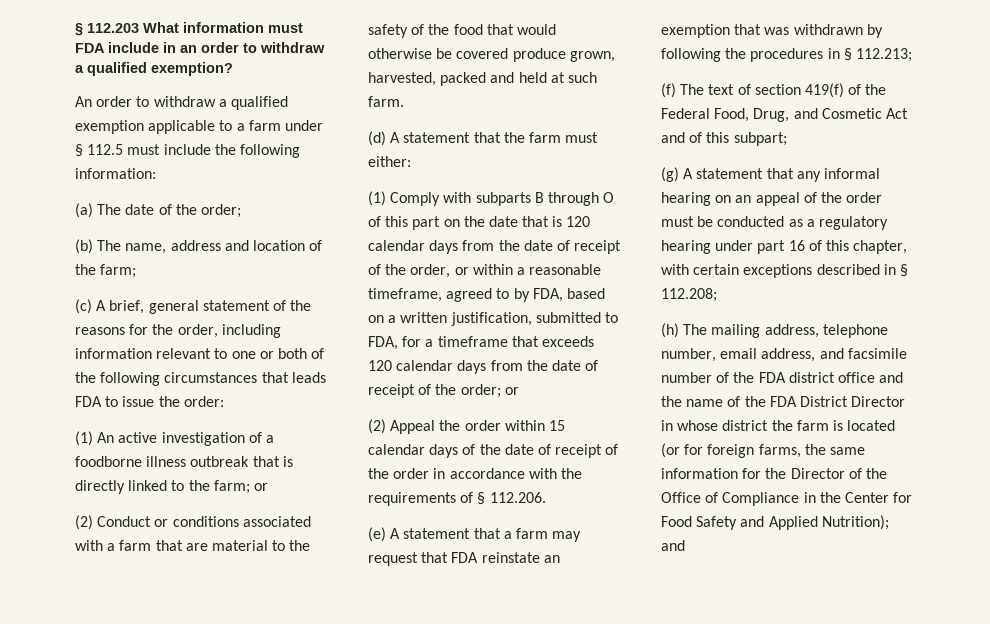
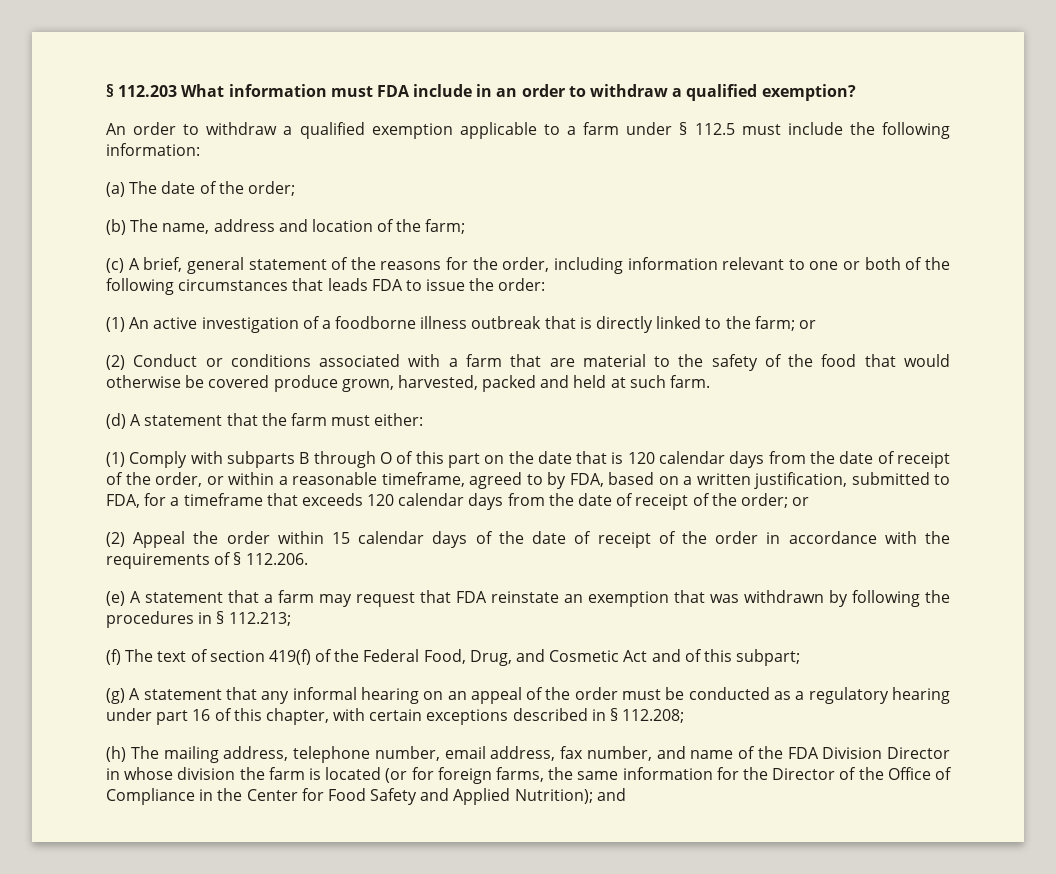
- (h) The mailing address, telephone number, email address, and facsimile number of the FDA district office and the name of the FDA District Director in whose district the farm is located (or for foreign farms, the same information for the Director of the Office of Compliance in the Center for Food Safety and Applied Nutrition); and
+ (h) The mailing address, telephone number, email address, fax number, and name of the FDA Division Director in whose division the farm is located (or for foreign farms, the same information for the Director of the Office of Compliance in the Center for Food Safety and Applied Nutrition); and

